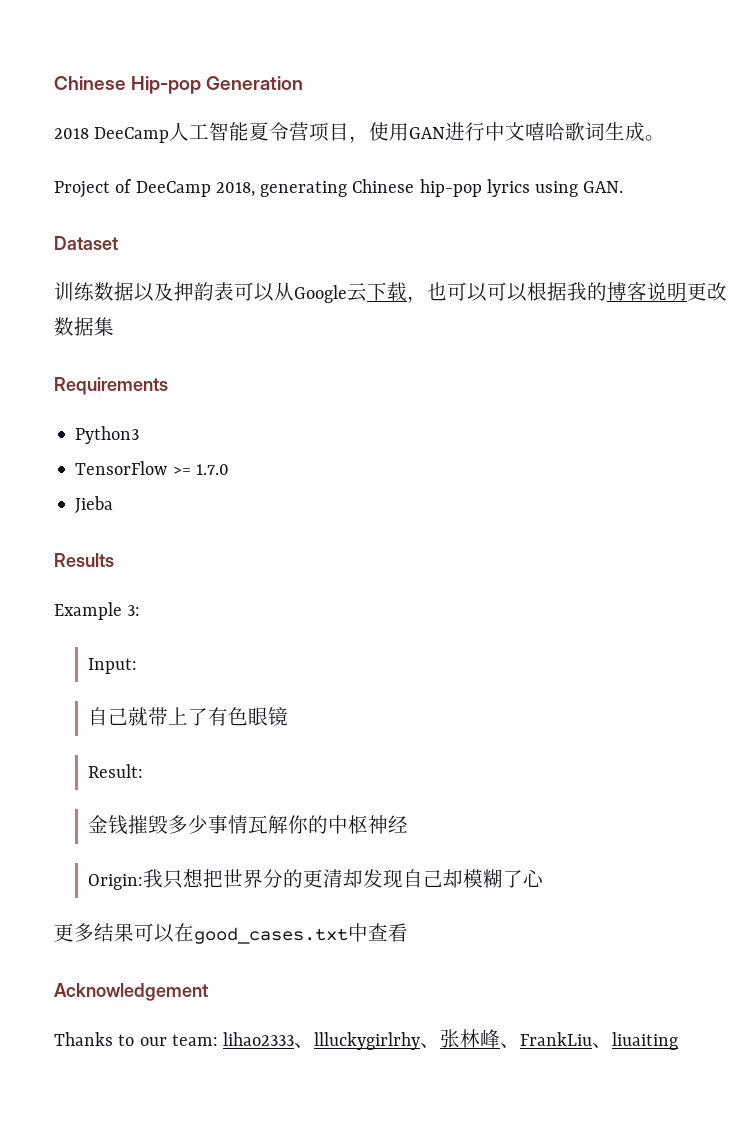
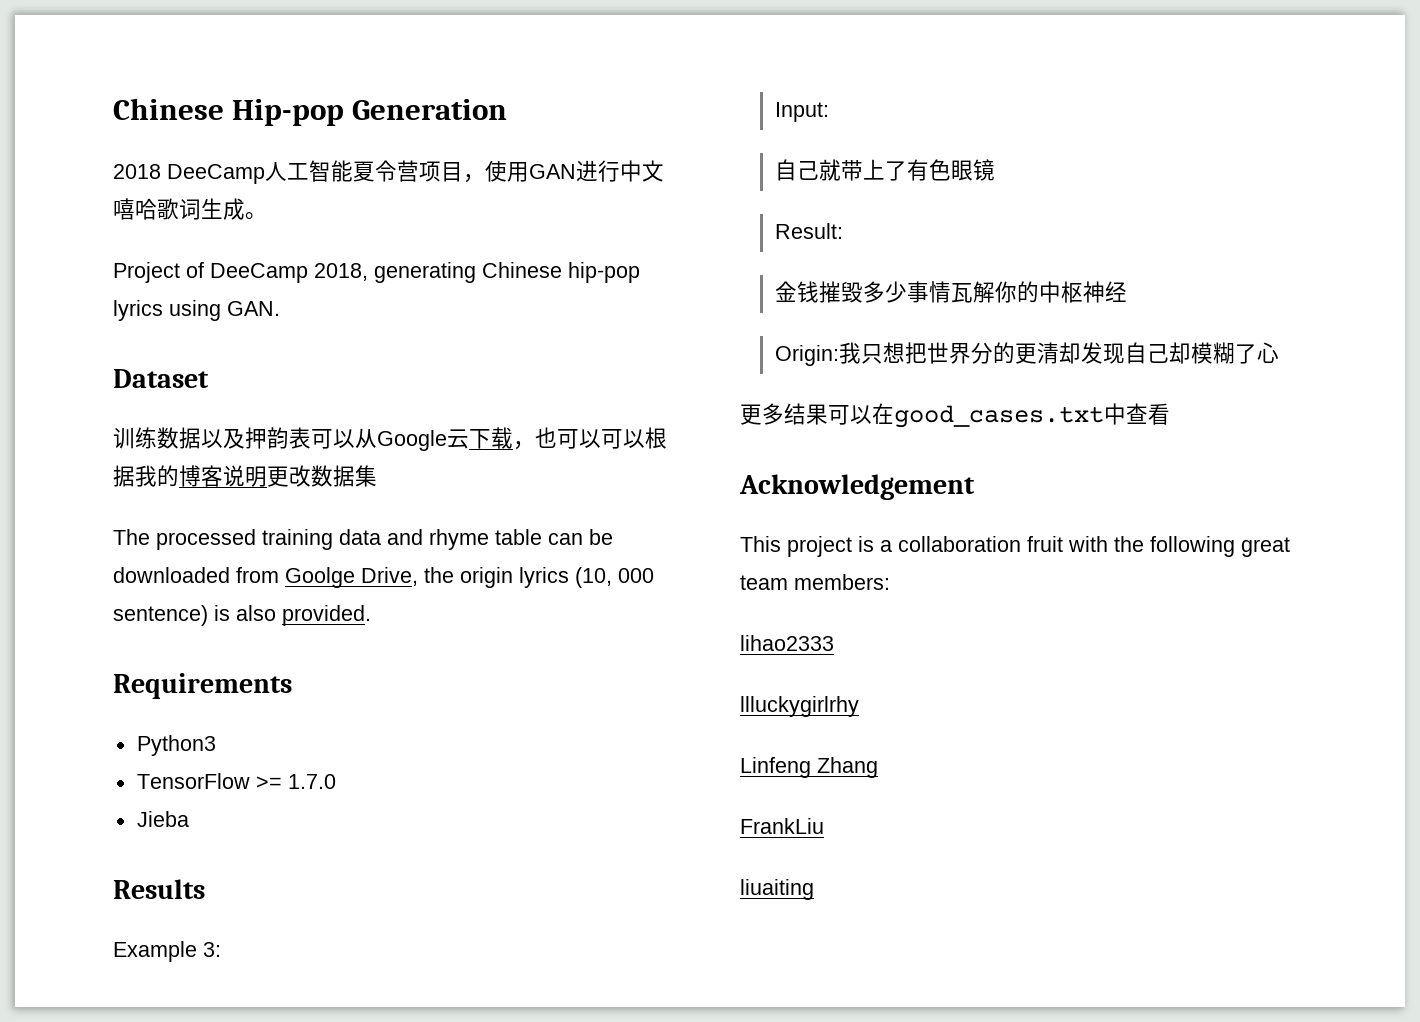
+ The processed training data and rhyme table can be downloaded from Goolge Drive, the origin lyrics (10, 000 sentence) is also provided.
- Thanks to our team: lihao2333、llluckygirlrhy、张林峰、FrankLiu、liuaiting
+ This project is a collaboration fruit with the following great team members:
+ lihao2333
+ llluckygirlrhy
+ Linfeng Zhang
+ FrankLiu
+ liuaiting

